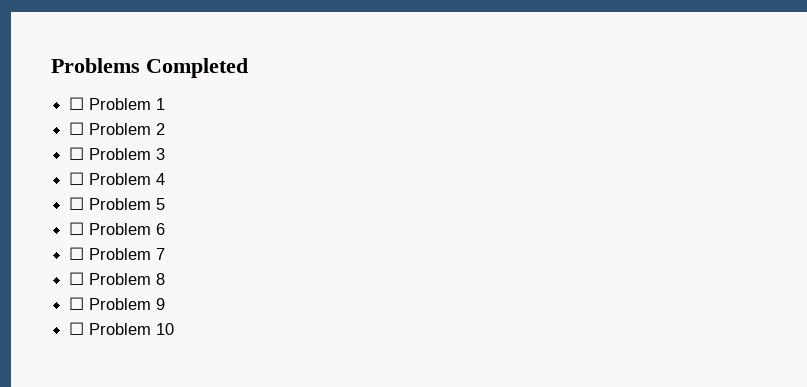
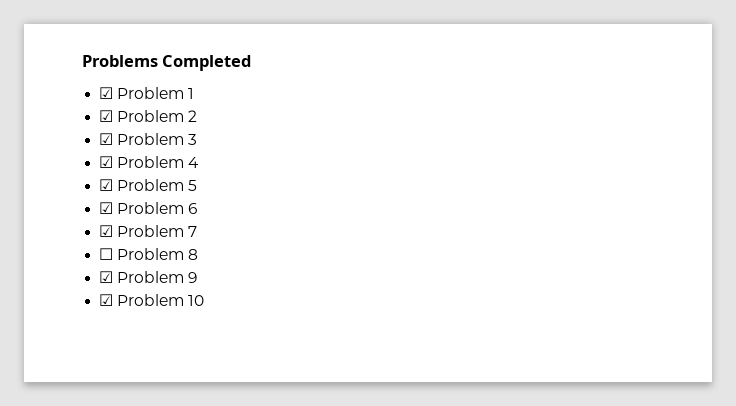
- ☐ Problem 1
+ ☑ Problem 1
- ☐ Problem 2
+ ☑ Problem 2
- ☐ Problem 3
+ ☑ Problem 3
- ☐ Problem 4
+ ☑ Problem 4
- ☐ Problem 5
+ ☑ Problem 5
- ☐ Problem 6
+ ☑ Problem 6
- ☐ Problem 7
+ ☑ Problem 7
- ☐ Problem 9
+ ☑ Problem 9
- ☐ Problem 10
+ ☑ Problem 10

